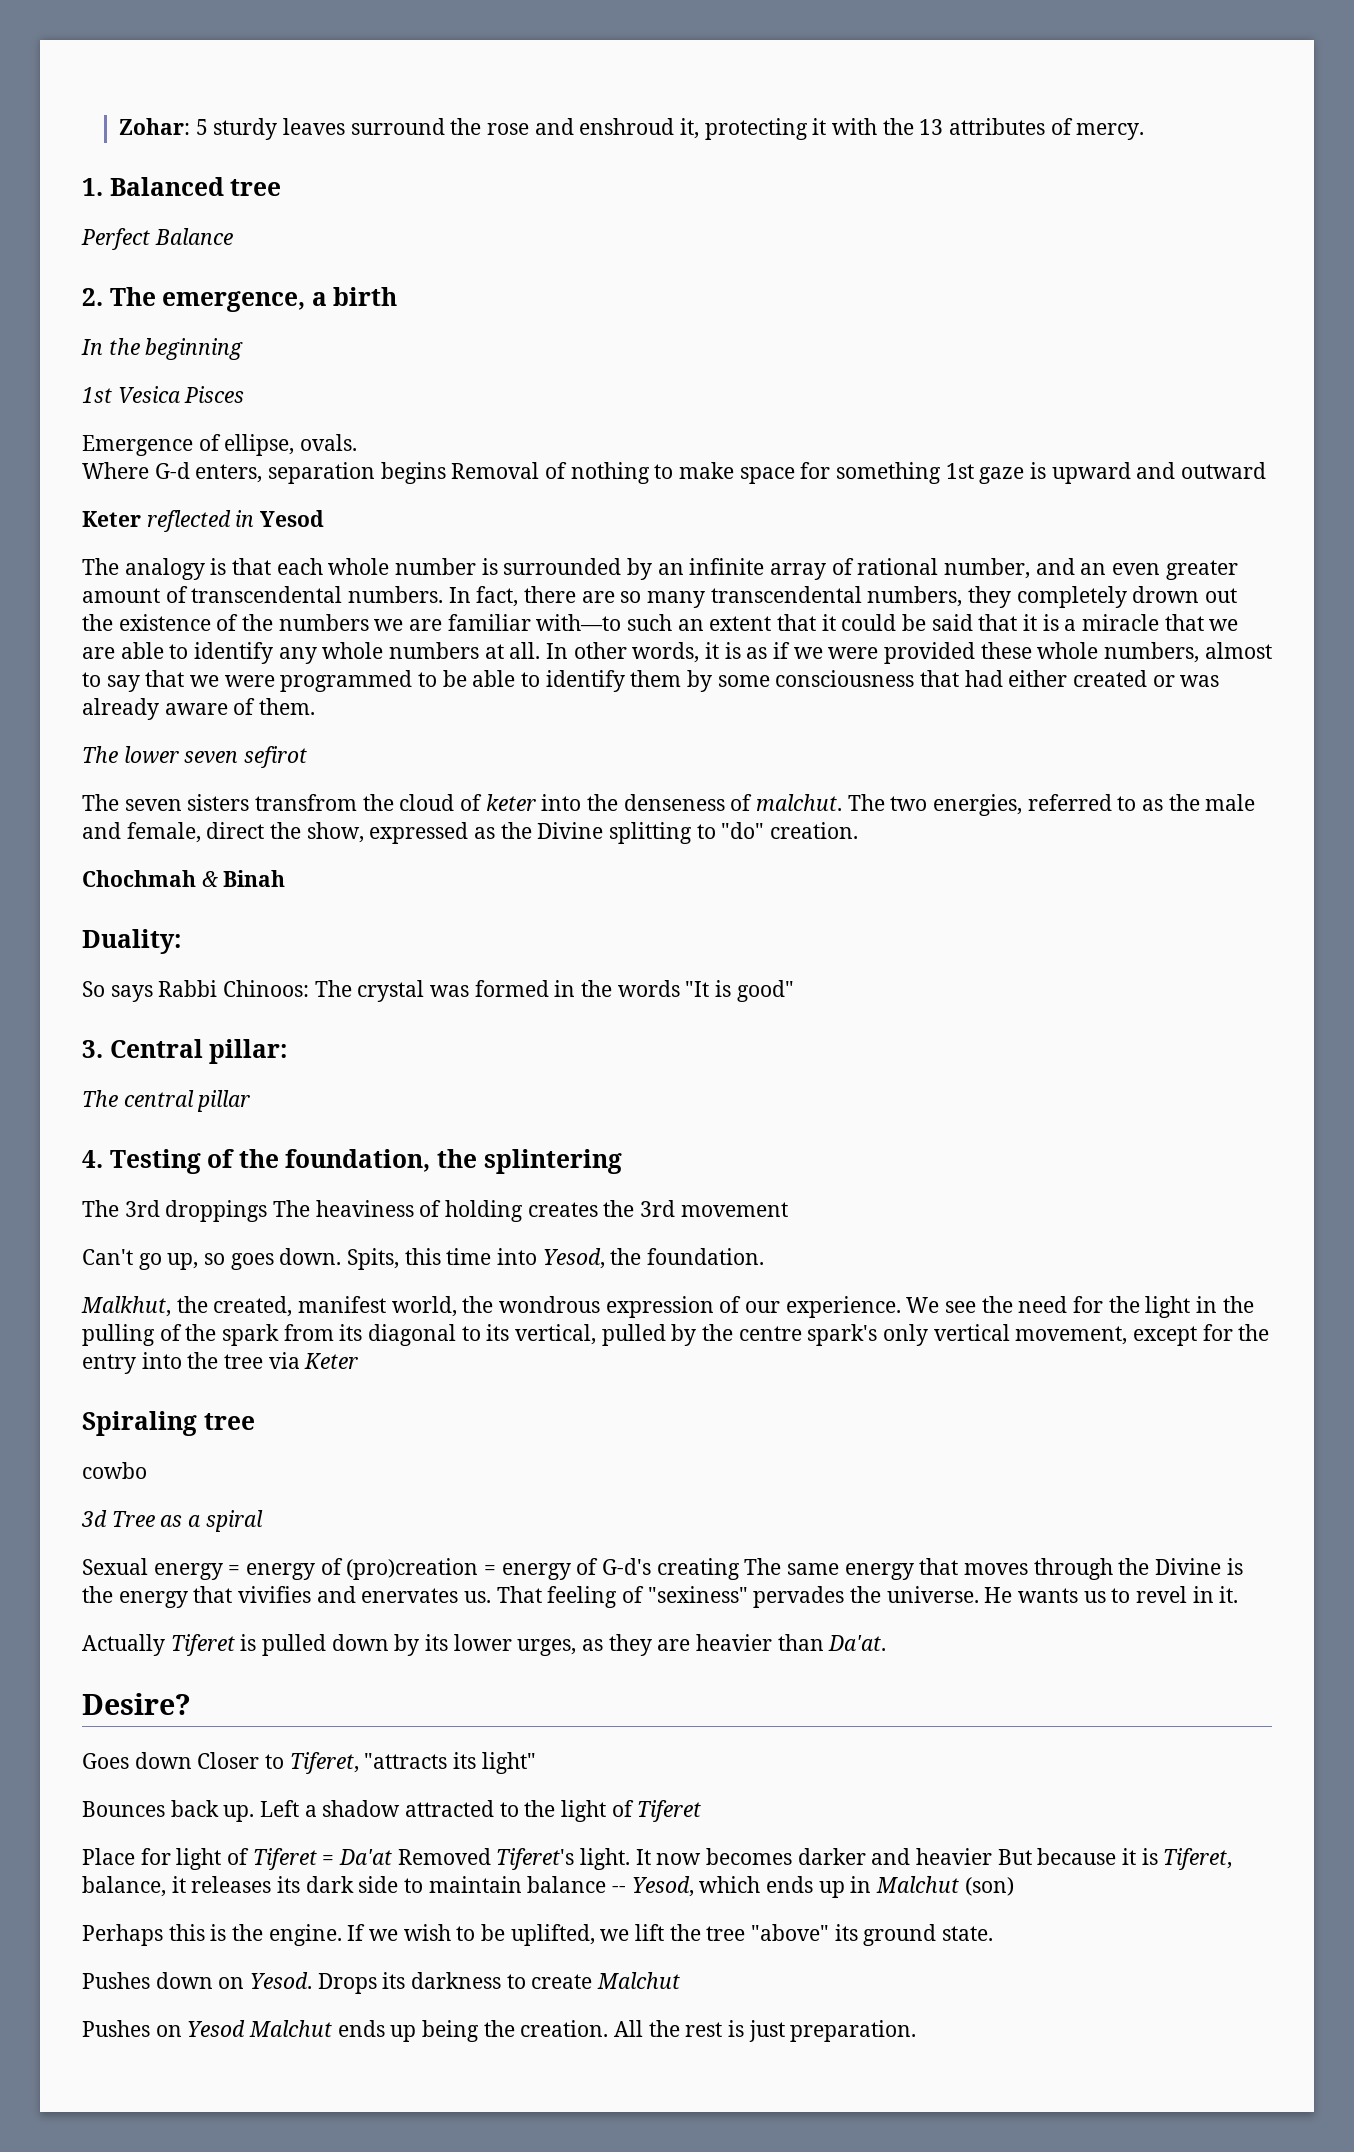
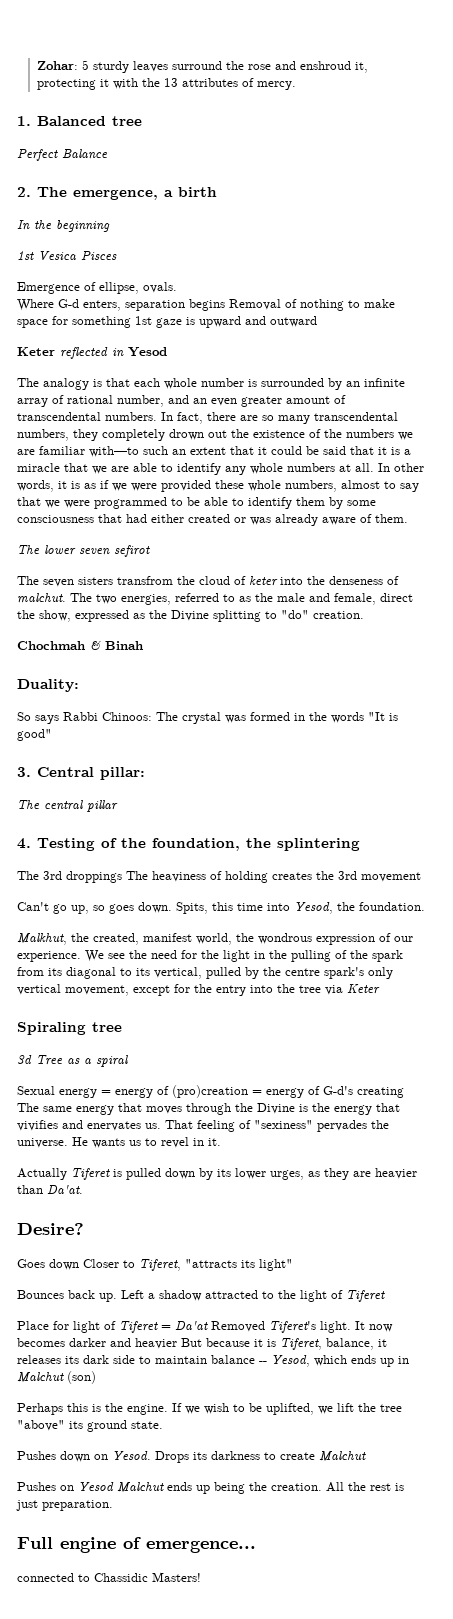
- cowbo
+ Full engine of emergence...
+ connected to Chassidic Masters!

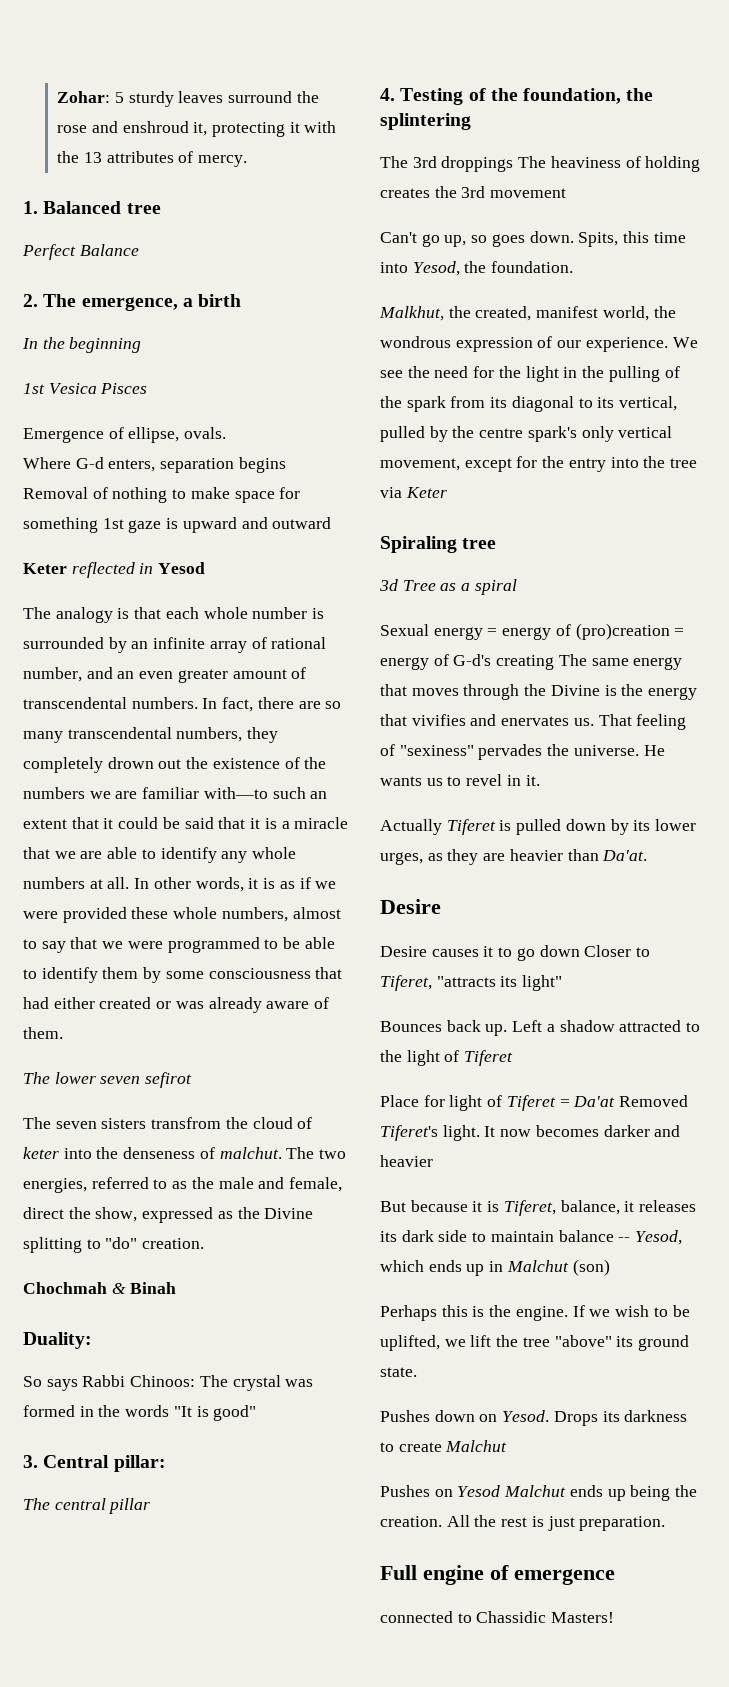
  Actually Tiferet is pulled down by its lower urges, as they are heavier than Da'at.
- Desire?
- Goes down Closer to Tiferet, "attracts its light"
+ Desire
+ Desire causes it to go down Closer to Tiferet, "attracts its light"
- It now becomes darker and heavier But because it is Tiferet, balance, it releases its dark side to maintain balance -- Yesod, which ends up in Malchut (son)
+ It now becomes darker and heavier
+ But because it is Tiferet, balance, it releases its dark side to maintain balance -- Yesod, which ends up in Malchut (son)
- Full engine of emergence...
+ Full engine of emergence

